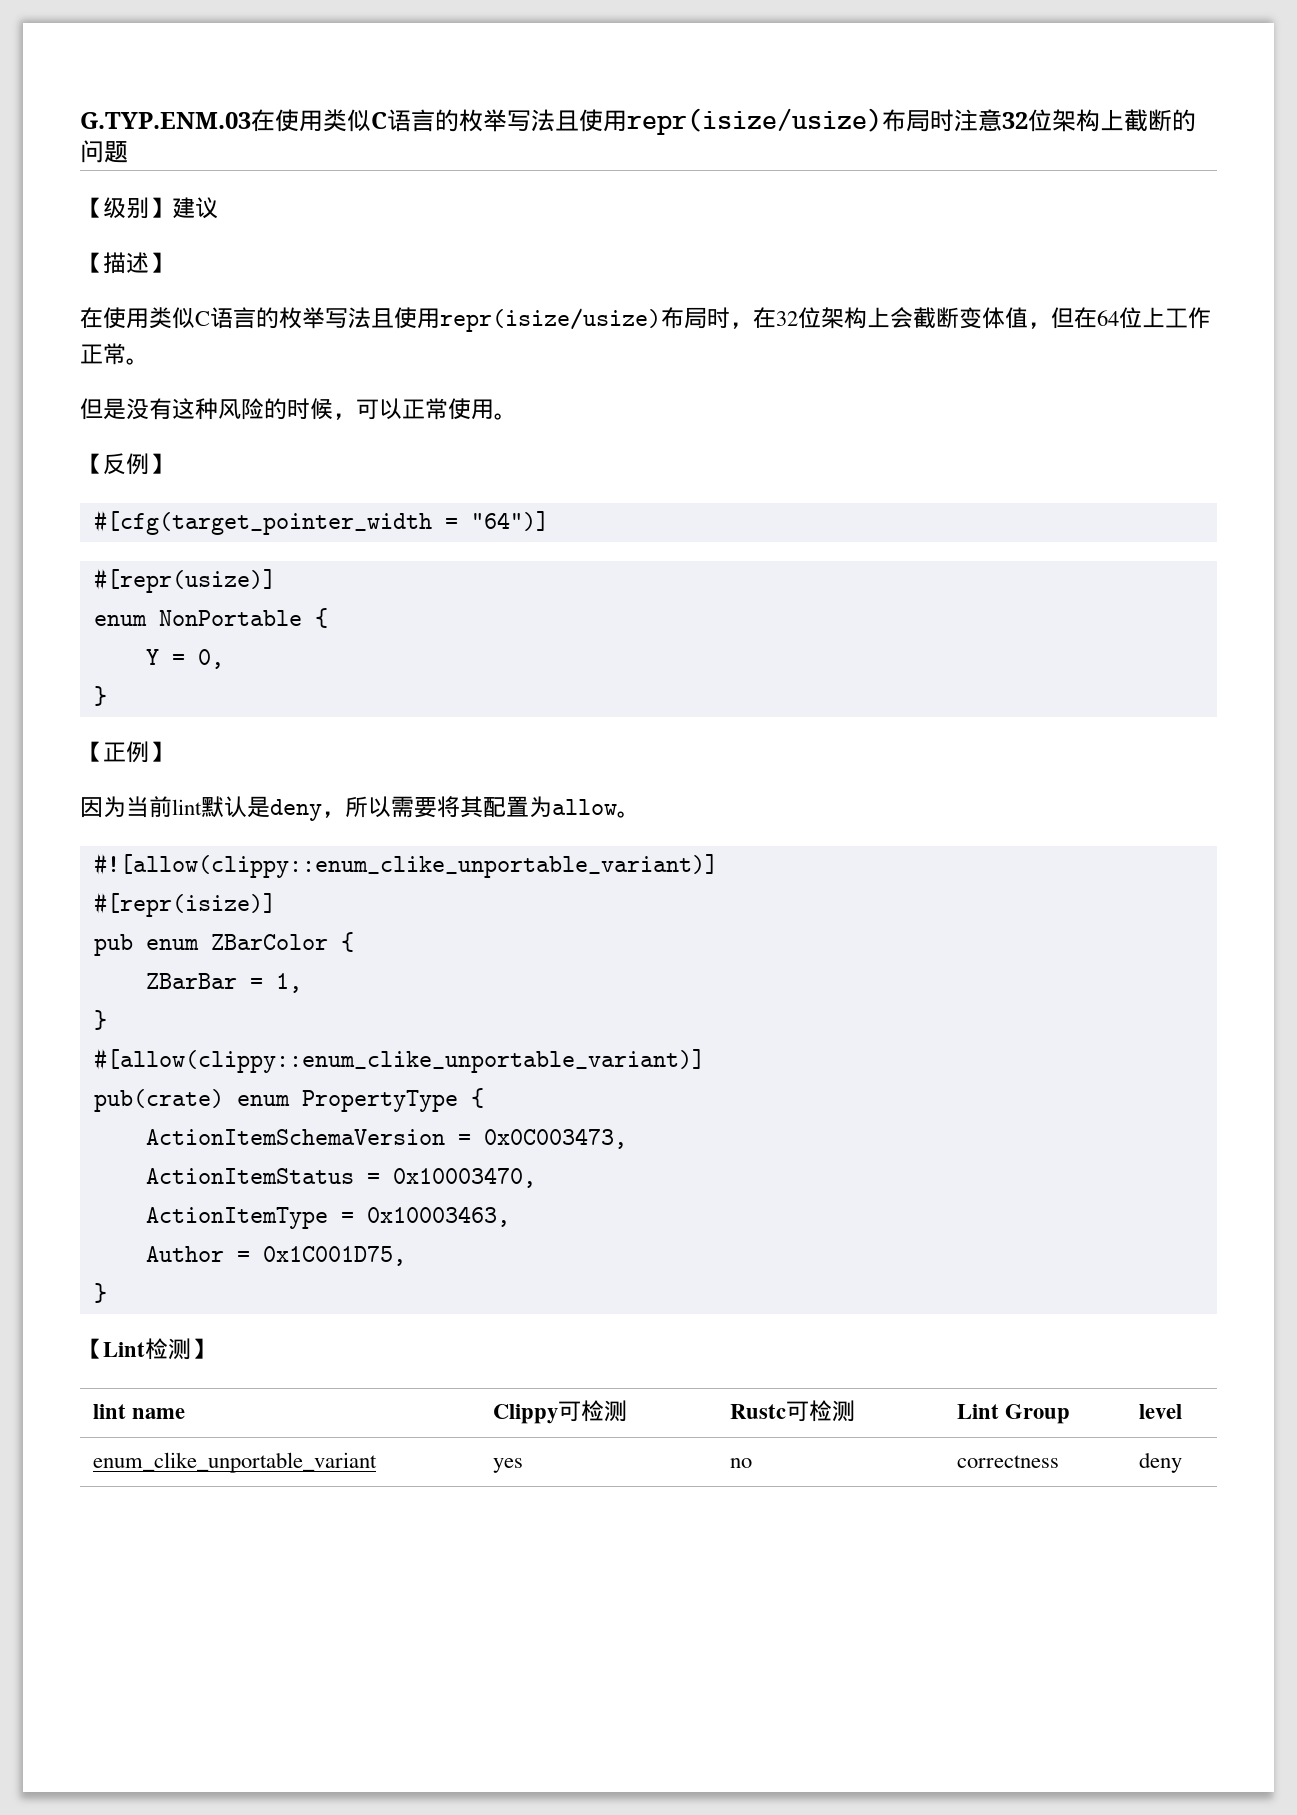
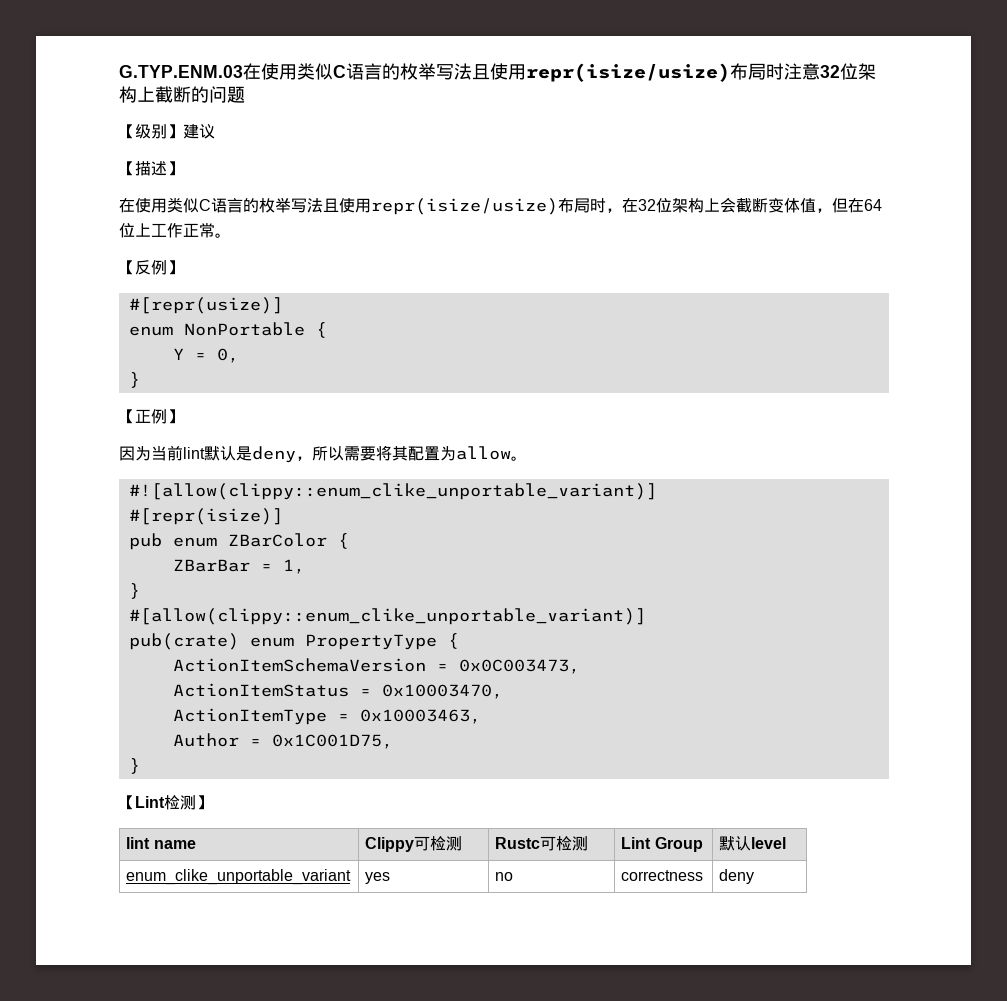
- 但是没有这种风险的时候，可以正常使用。
- #[cfg(target_pointer_width = "64")]
- lint name | Clippy可检测 | Rustc可检测 | Lint Group | level
+ lint name | Clippy可检测 | Rustc可检测 | Lint Group | 默认level

